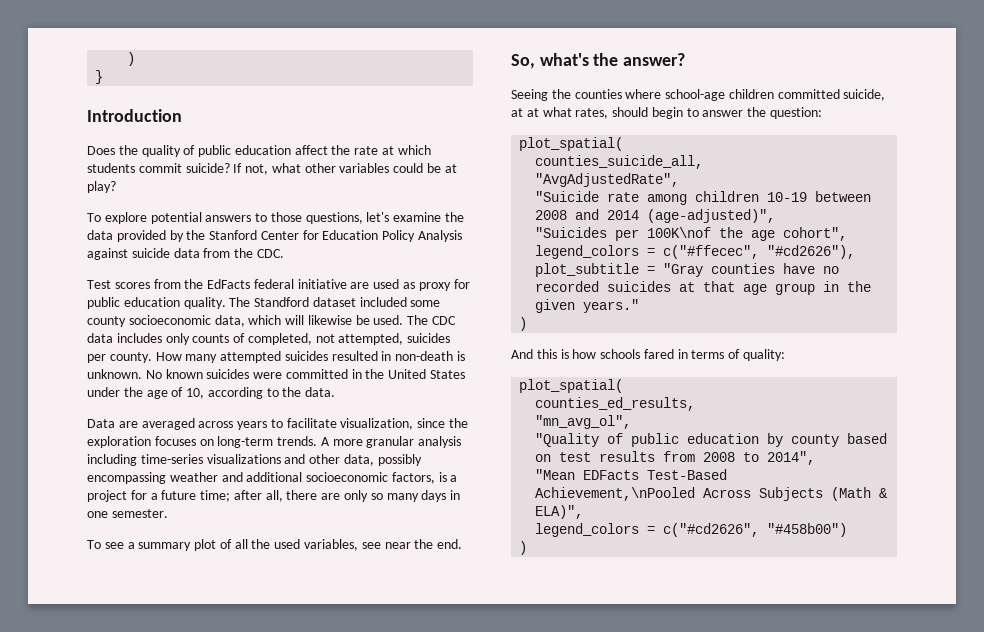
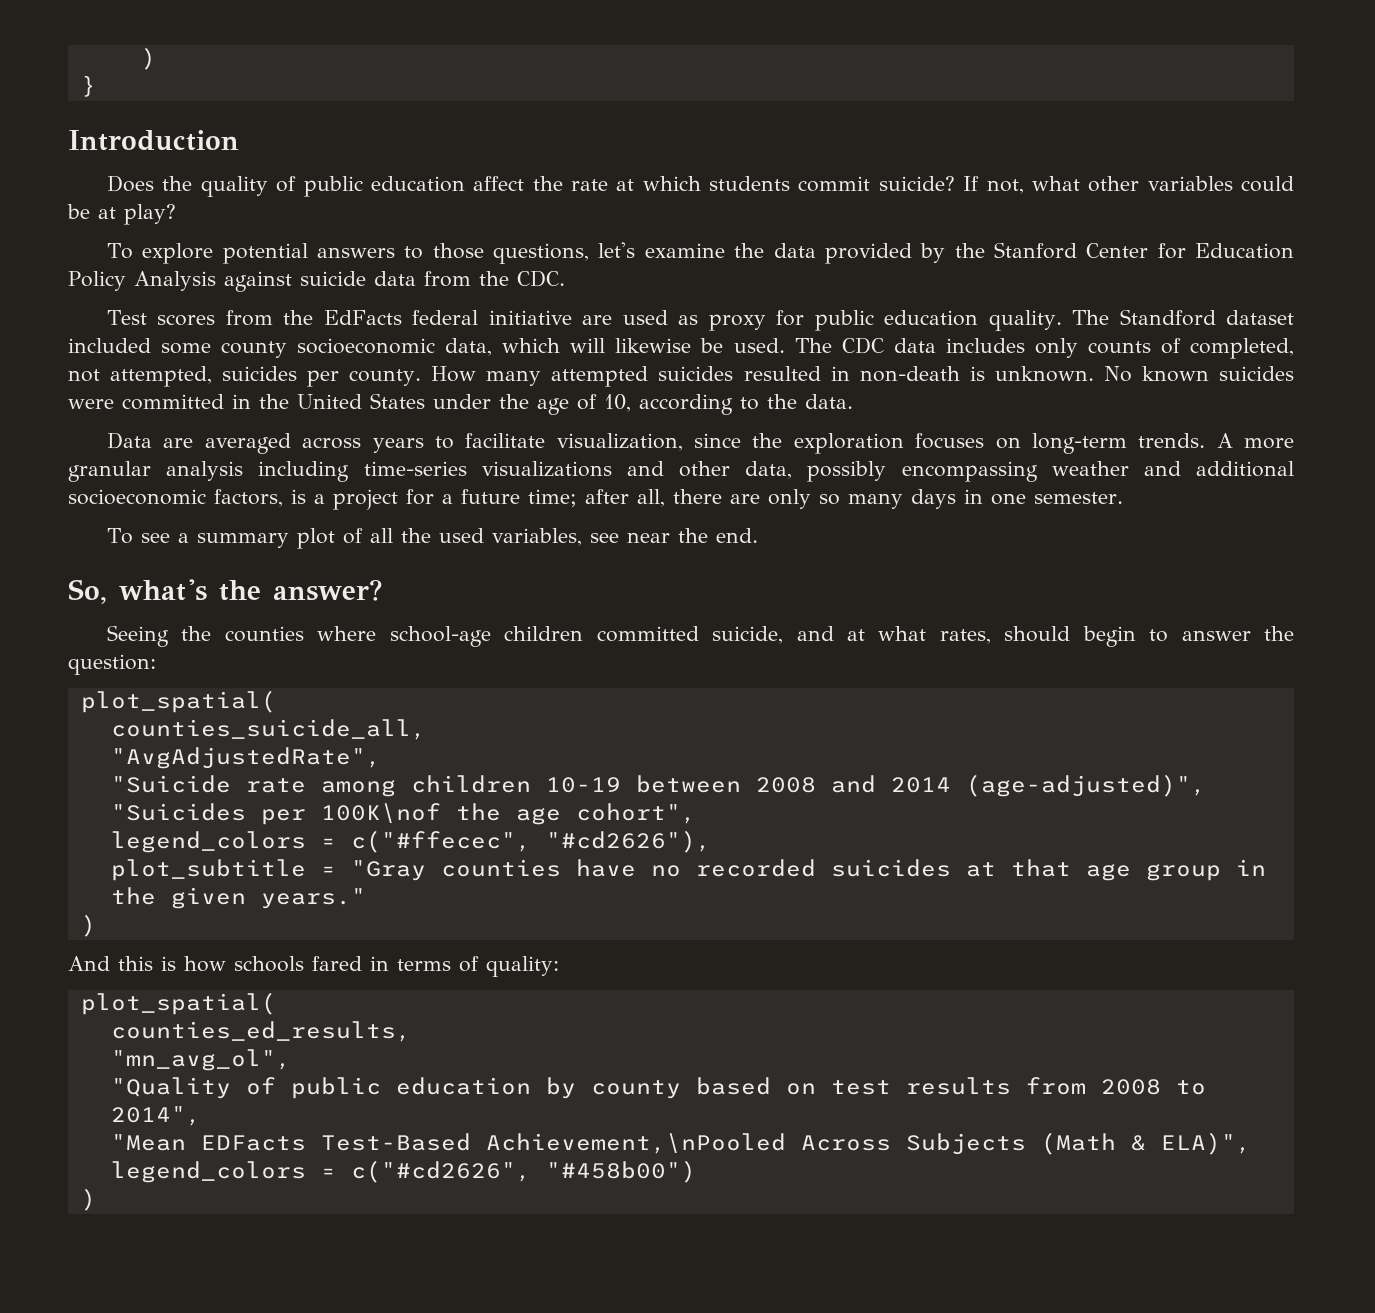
- Seeing the counties where school-age children committed suicide, at at what rates, should begin to answer the question:
+ Seeing the counties where school-age children committed suicide, and at what rates, should begin to answer the question:

